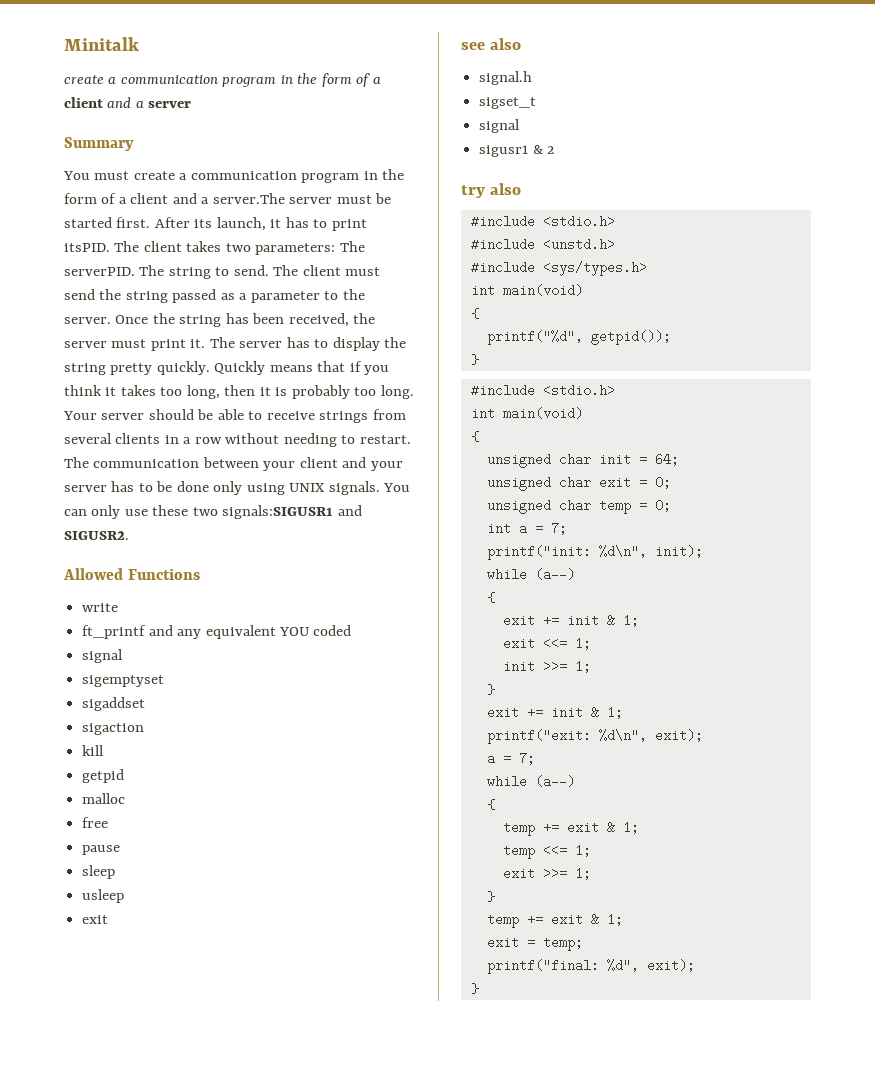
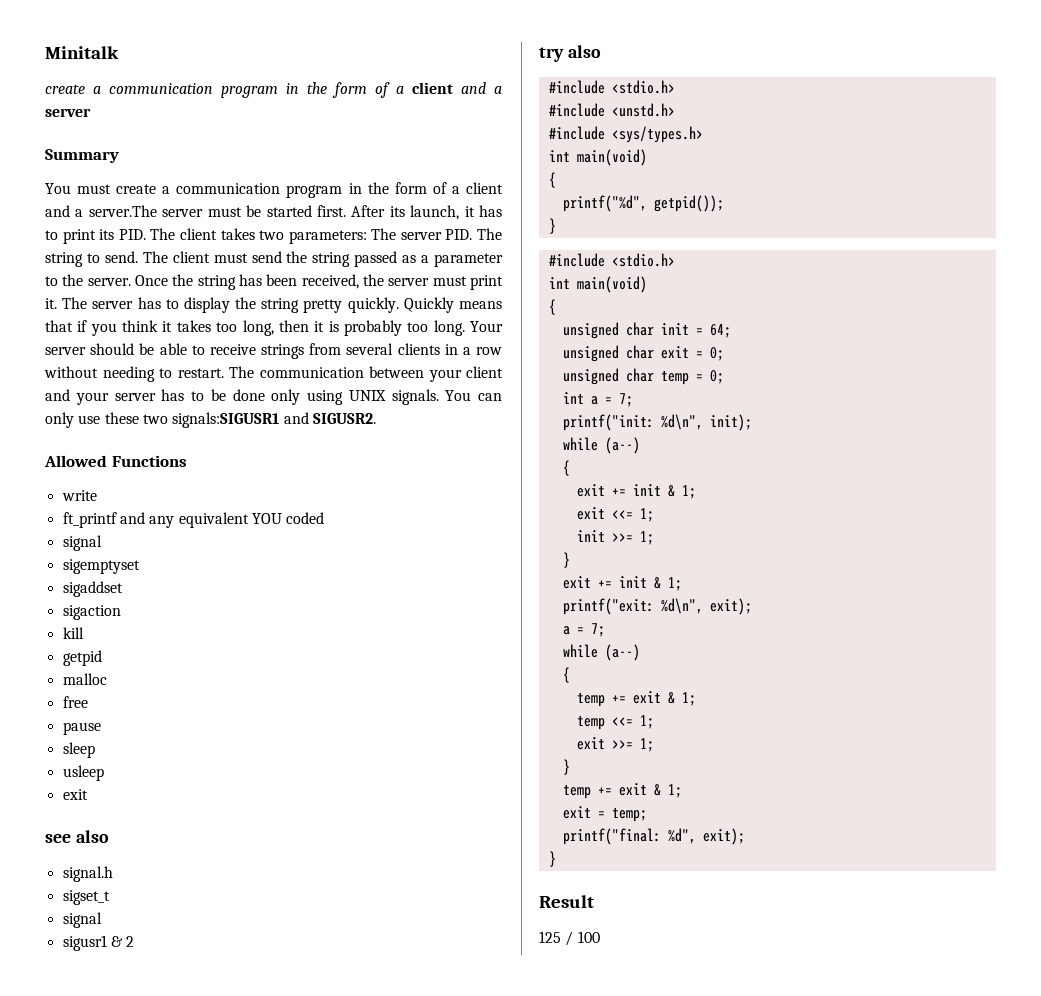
- After its launch, it has to print itsPID. The client takes two parameters: The serverPID. The string to send.
+ After its launch, it has to print its PID. The client takes two parameters: The server PID. The string to send.
+ Result
+ 125 / 100

